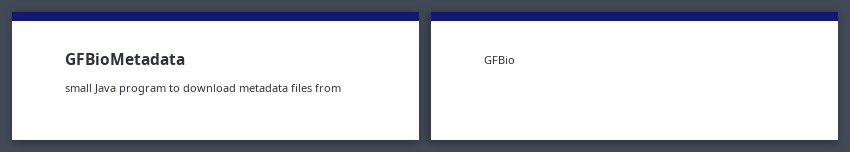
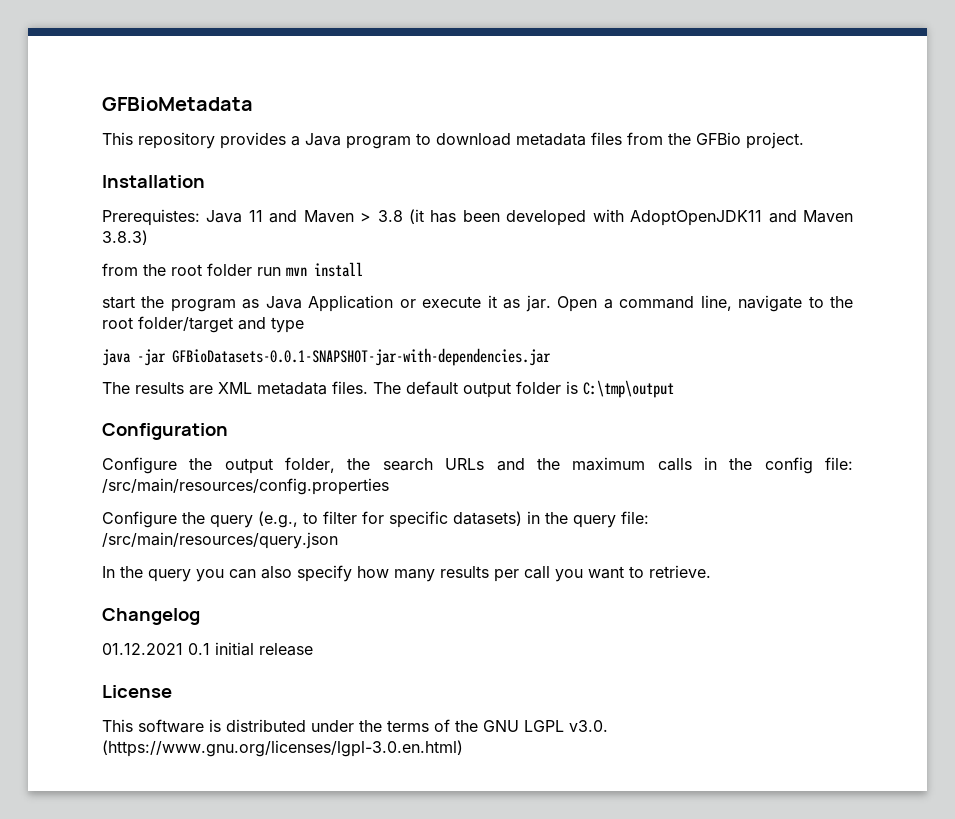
- small Java program to download metadata files from GFBio
+ This repository provides a Java program to download metadata files from the GFBio project.
+ Installation
+ Prerequistes: Java 11 and Maven > 3.8 (it has been developed with AdoptOpenJDK11 and Maven 3.8.3)
+ from the root folder run mvn install
+ start the program as Java Application or execute it as jar. Open a command line, navigate to the root folder/target and type
+ java -jar GFBioDatasets-0.0.1-SNAPSHOT-jar-with-dependencies.jar
+ The results are XML metadata files. The default output folder is C:\tmp\output
+ Configuration
+ Configure the output folder, the search URLs and the maximum calls in the config file: /src/main/resources/config.properties
+ Configure the query (e.g., to filter for specific datasets) in the query file: /src/main/resources/query.json
+ In the query you can also specify how many results per call you want to retrieve.
+ Changelog
+ 01.12.2021 0.1 initial release
+ License
+ This software is distributed under the terms of the GNU LGPL v3.0. (https://www.gnu.org/licenses/lgpl-3.0.en.html)

